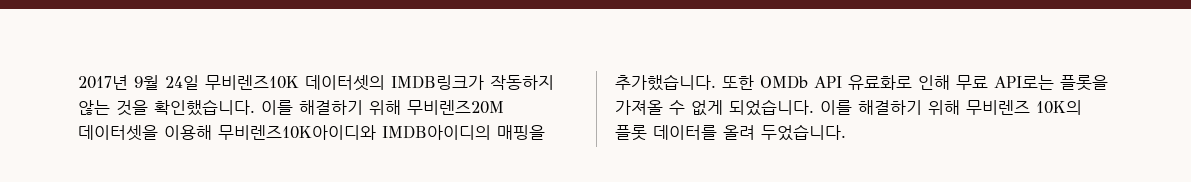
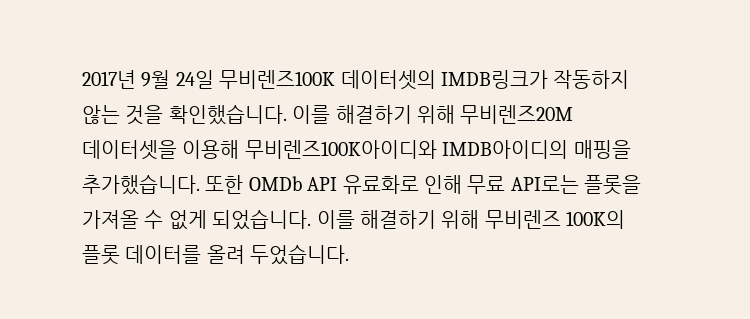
- 2017년 9월 24일 무비렌즈10K 데이터셋의 IMDB링크가 작동하지 않는 것을 확인했습니다.
+ 2017년 9월 24일 무비렌즈100K 데이터셋의 IMDB링크가 작동하지 않는 것을 확인했습니다.
- 이를 해결하기 위해 무비렌즈20M 데이터셋을 이용해 무비렌즈10K아이디와 IMDB아이디의 매핑을 추가했습니다.
+ 이를 해결하기 위해 무비렌즈20M 데이터셋을 이용해 무비렌즈100K아이디와 IMDB아이디의 매핑을 추가했습니다.
- 이를 해결하기 위해 무비렌즈 10K의 플롯 데이터를 올려 두었습니다.
+ 이를 해결하기 위해 무비렌즈 100K의 플롯 데이터를 올려 두었습니다.

